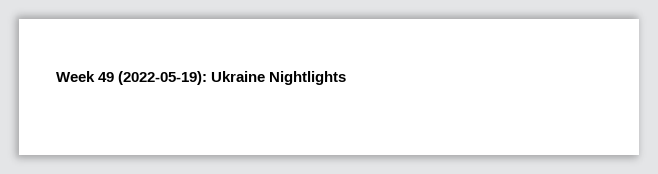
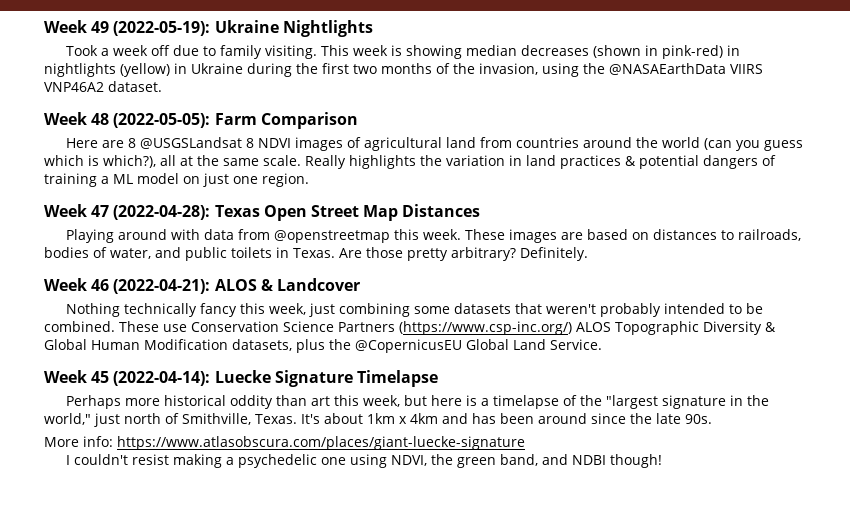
+ Took a week off due to family visiting. This week is showing median decreases (shown in pink-red) in nightlights (yellow) in Ukraine during the first two months of the invasion, using the @NASAEarthData VIIRS VNP46A2 dataset.
+ Week 48 (2022-05-05): Farm Comparison
+ Here are 8 @USGSLandsat 8 NDVI images of agricultural land from countries around the world (can you guess which is which?), all at the same scale. Really highlights the variation in land practices & potential dangers of training a ML model on just one region.
+ Week 47 (2022-04-28): Texas Open Street Map Distances
+ Playing around with data from @openstreetmap this week. These images are based on distances to railroads, bodies of water, and public toilets in Texas. Are those pretty arbitrary? Definitely.
+ Week 46 (2022-04-21): ALOS & Landcover
+ Nothing technically fancy this week, just combining some datasets that weren't probably intended to be combined. These use Conservation Science Partners (https://www.csp-inc.org/) ALOS Topographic Diversity & Global Human Modification datasets, plus the @CopernicusEU Global Land Service.
+ Week 45 (2022-04-14): Luecke Signature Timelapse
+ Perhaps more historical oddity than art this week, but here is a timelapse of the "largest signature in the world," just north of Smithville, Texas. It's about 1km x 4km and has been around since the late 90s.
+ More info: https://www.atlasobscura.com/places/giant-luecke-signature
+ I couldn't resist making a psychedelic one using NDVI, the green band, and NDBI though!

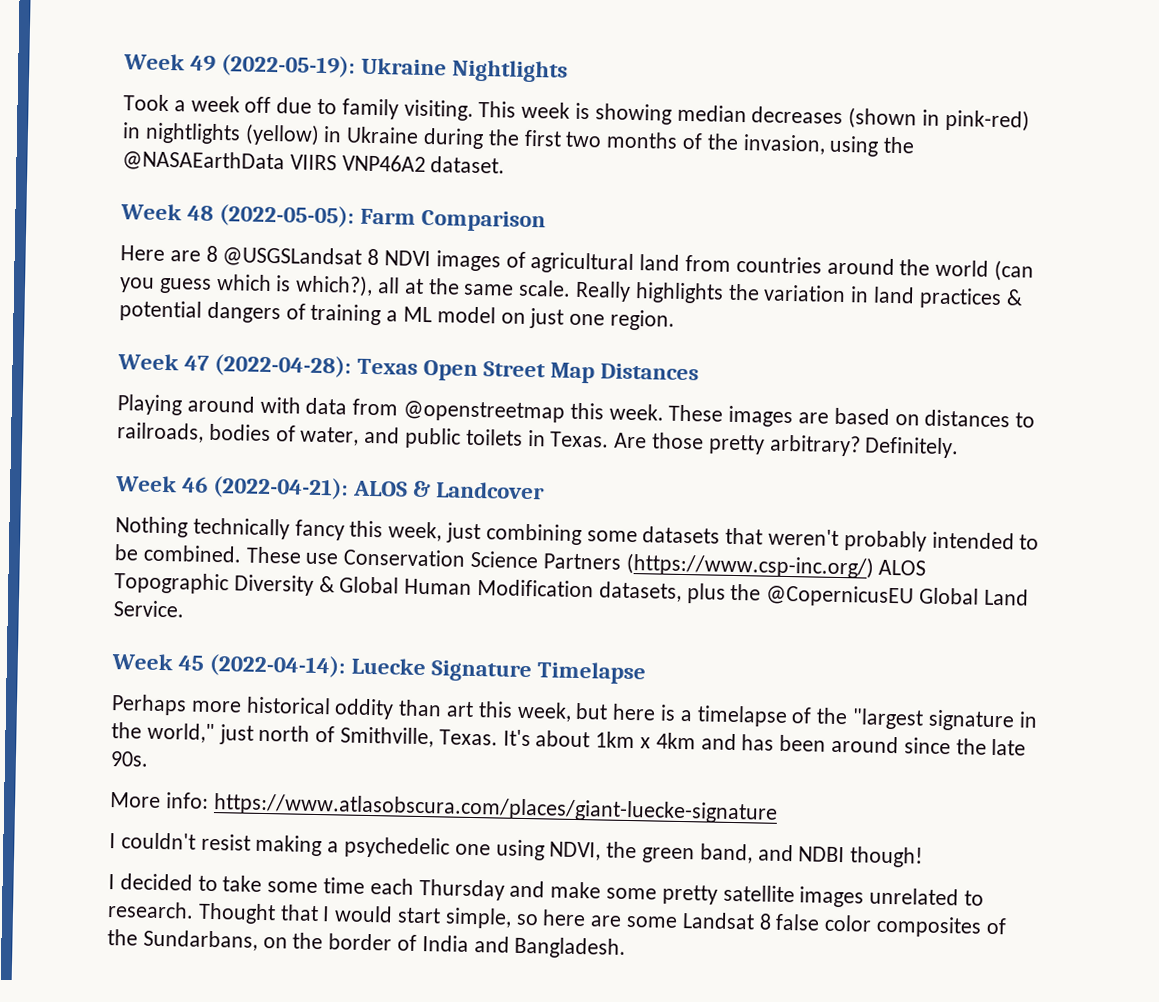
+ I decided to take some time each Thursday and make some pretty satellite images unrelated to research. Thought that I would start simple, so here are some Landsat 8 false color composites of the Sundarbans, on the border of India and Bangladesh.

